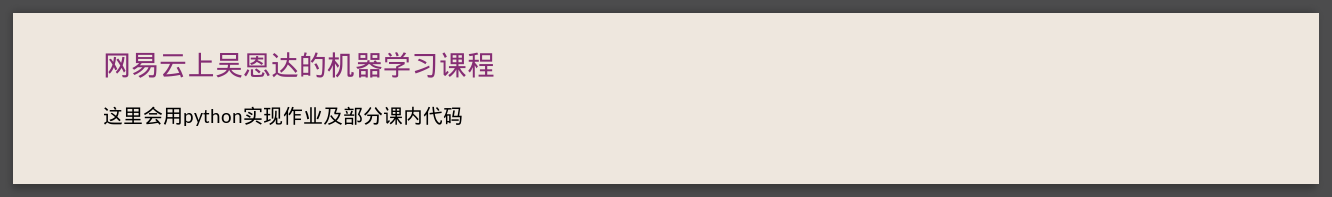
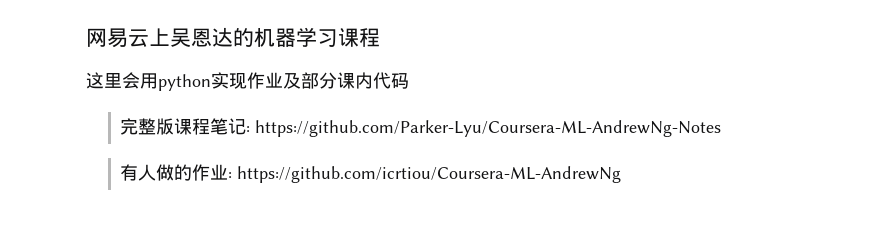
+ 完整版课程笔记: https://github.com/Parker-Lyu/Coursera-ML-AndrewNg-Notes
+ 有人做的作业: https://github.com/icrtiou/Coursera-ML-AndrewNg

